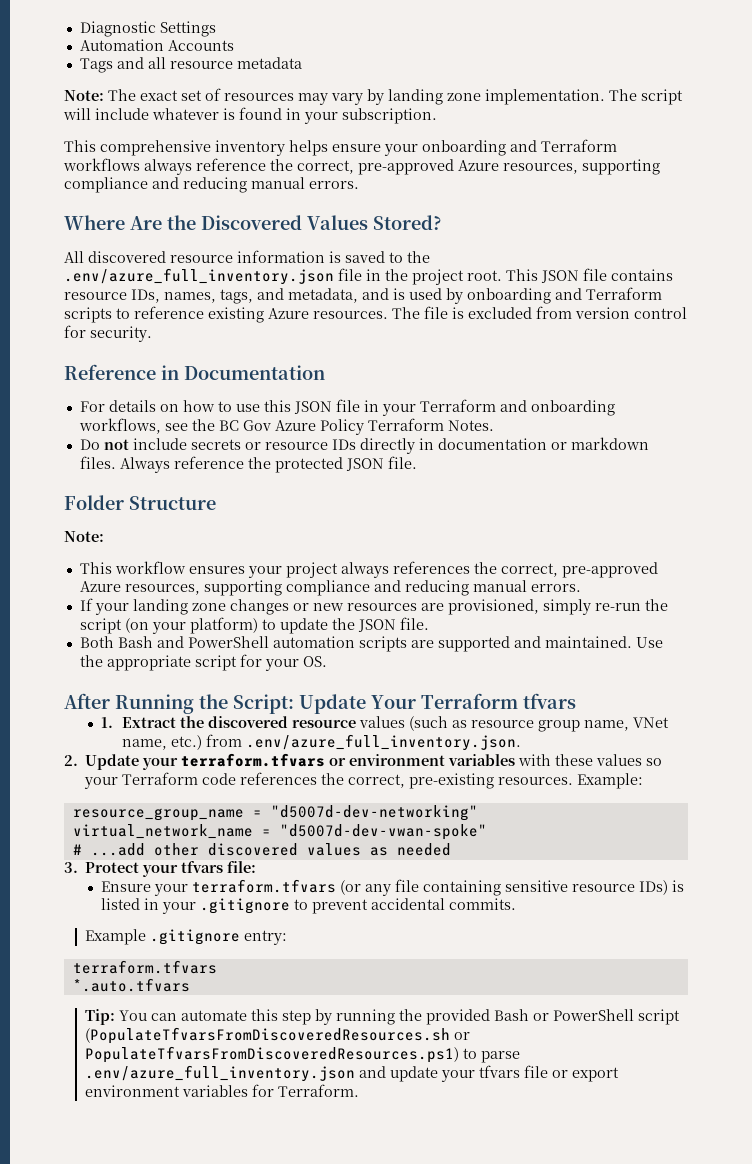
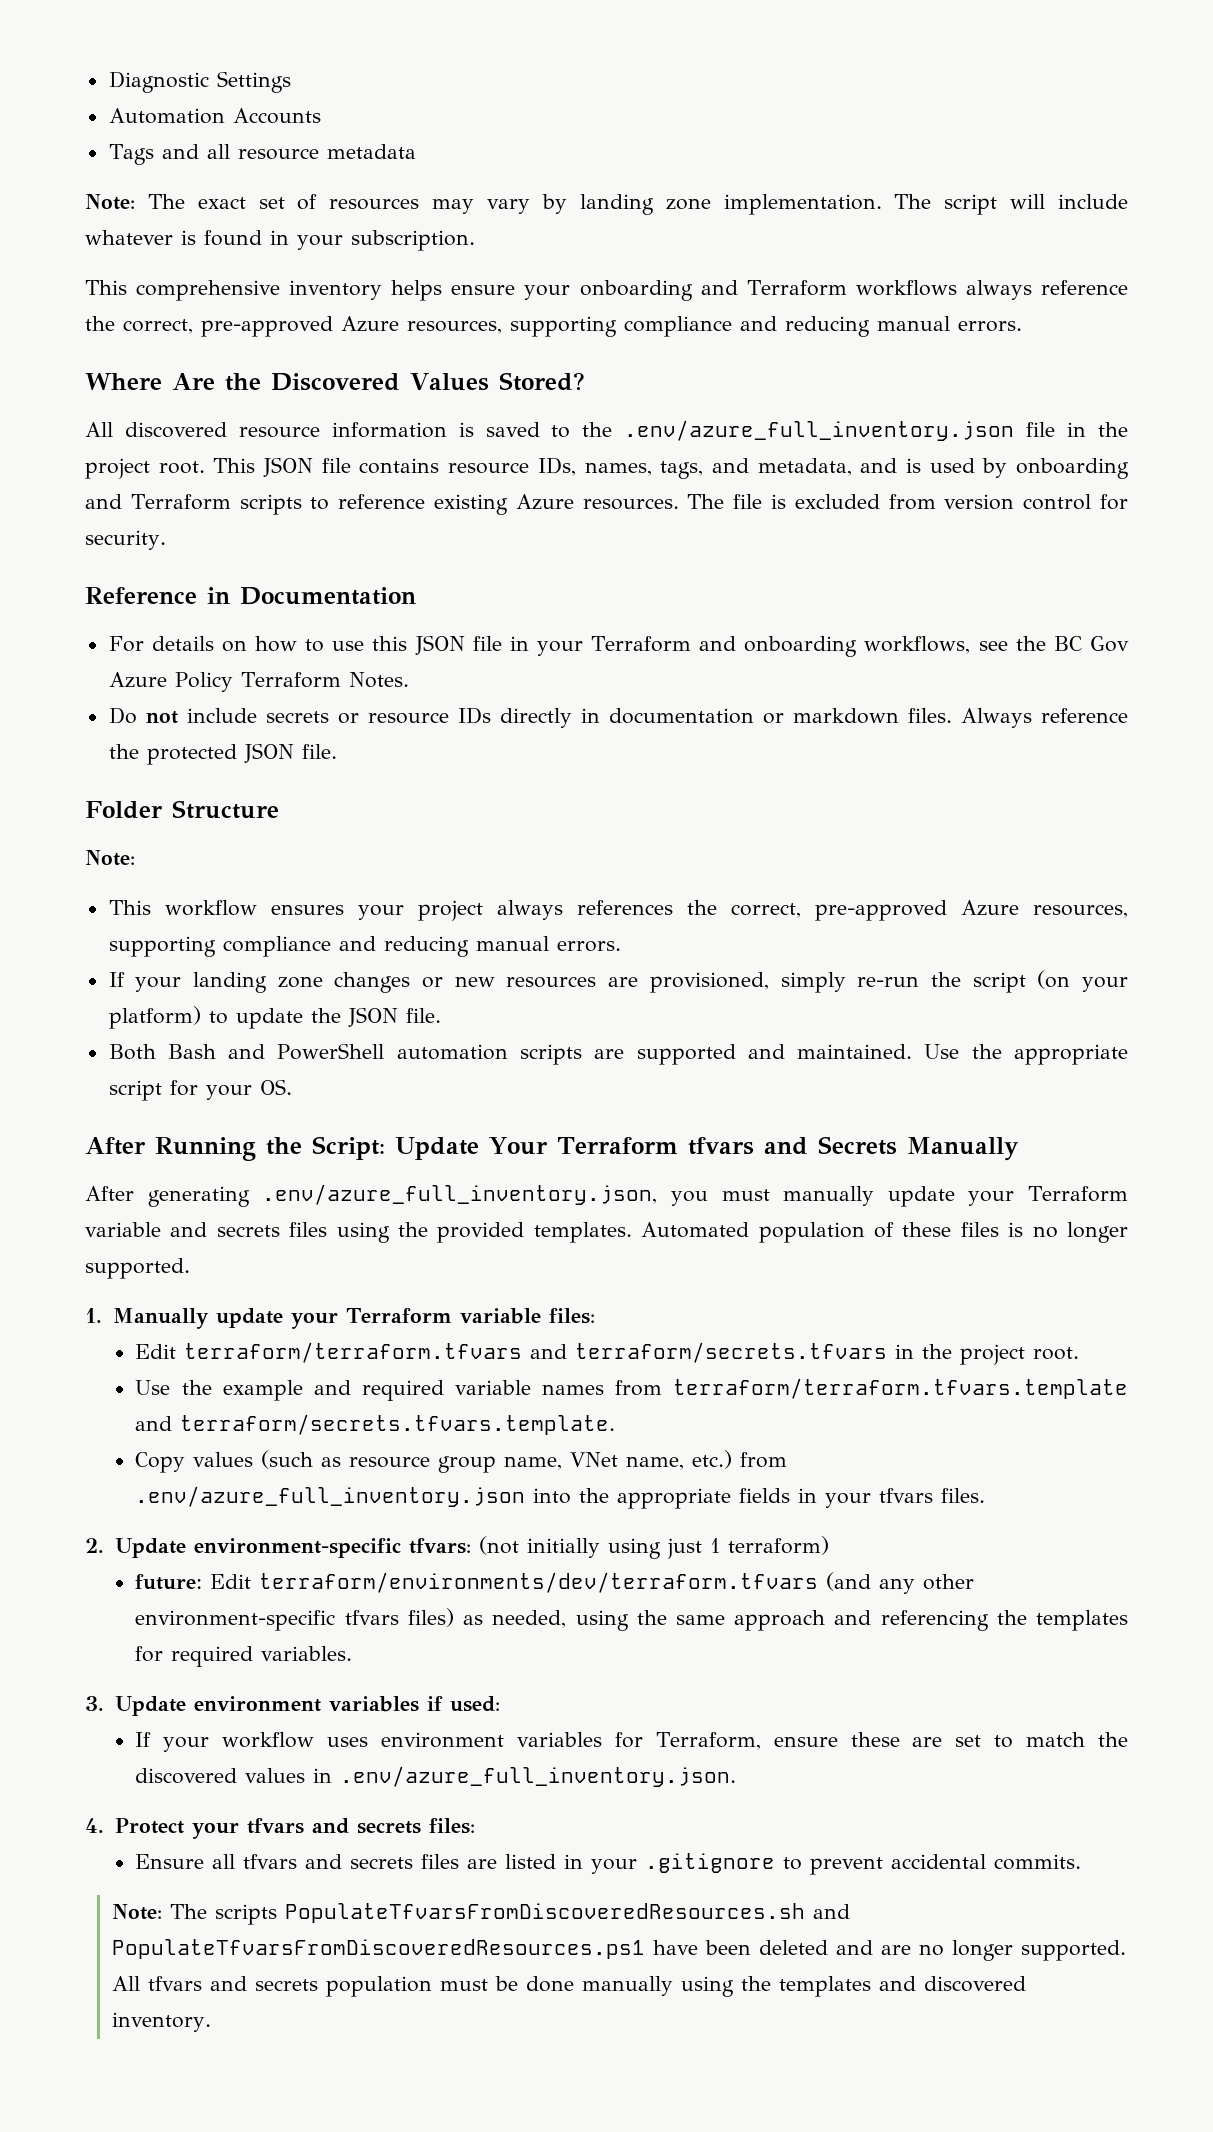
- After Running the Script: Update Your Terraform tfvars
- 1. Extract the discovered resource values (such as resource group name, VNet name, etc.) from .env/azure_full_inventory.json.
- 2. Update your terraform.tfvars or environment variables with these values so your Terraform code references the correct, pre-existing resources. Example:
- resource_group_name = "d5007d-dev-networking"
- virtual_network_name = "d5007d-dev-vwan-spoke"
- # ...add other discovered values as needed
- 3. Protect your tfvars file:
- Ensure your terraform.tfvars (or any file containing sensitive resource IDs) is listed in your .gitignore to prevent accidental commits.
+ After Running the Script: Update Your Terraform tfvars and Secrets Manually
+ After generating .env/azure_full_inventory.json, you must manually update your Terraform variable and secrets files using the provided templates. Automated population of these files is no longer supported.
+ 1. Manually update your Terraform variable files:
+ Edit terraform/terraform.tfvars and terraform/secrets.tfvars in the project root.
+ Use the example and required variable names from terraform/terraform.tfvars.template and terraform/secrets.tfvars.template.
+ Copy values (such as resource group name, VNet name, etc.) from .env/azure_full_inventory.json into the appropriate fields in your tfvars files.
+ 2. Update environment-specific tfvars: (not initially using just 1 terraform)
+ future: Edit terraform/environments/dev/terraform.tfvars (and any other environment-specific tfvars files) as needed, using the same approach and referencing the templates for required variables.
+ 3. Update environment variables if used:
+ If your workflow uses environment variables for Terraform, ensure these are set to match the discovered values in .env/azure_full_inventory.json.
+ 4. Protect your tfvars and secrets files:
+ Ensure all tfvars and secrets files are listed in your .gitignore to prevent accidental commits.
- Example .gitignore entry:
- terraform.tfvars
- *.auto.tfvars
- Tip: You can automate this step by running the provided Bash or PowerShell script (PopulateTfvarsFromDiscoveredResources.sh or PopulateTfvarsFromDiscoveredResources.ps1) to parse .env/azure_full_inventory.json and update your tfvars file or export environment variables for Terraform.
+ Note: The scripts PopulateTfvarsFromDiscoveredResources.sh and PopulateTfvarsFromDiscoveredResources.ps1 have been deleted and are no longer supported. All tfvars and secrets population must be done manually using the templates and discovered inventory.

